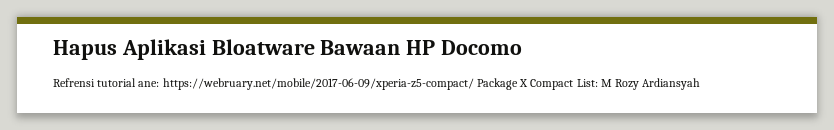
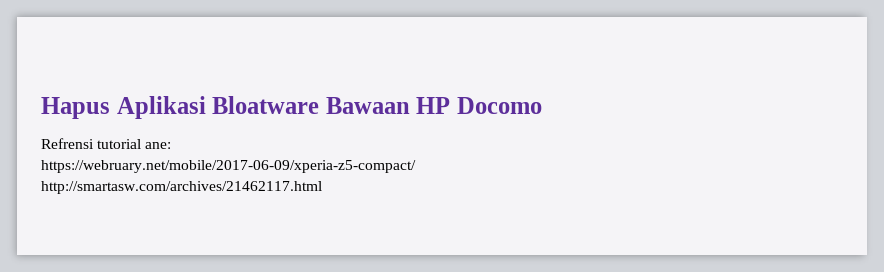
- Refrensi tutorial ane: https://webruary.net/mobile/2017-06-09/xperia-z5-compact/ Package X Compact List: M Rozy Ardiansyah
+ Refrensi tutorial ane:
+ https://webruary.net/mobile/2017-06-09/xperia-z5-compact/
+ http://smartasw.com/archives/21462117.html

